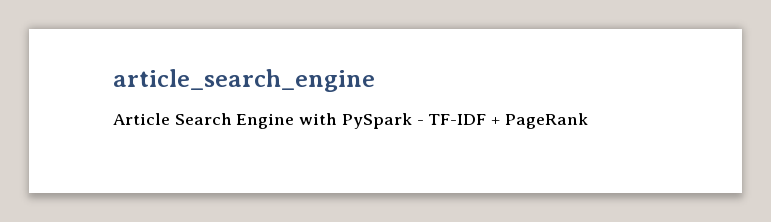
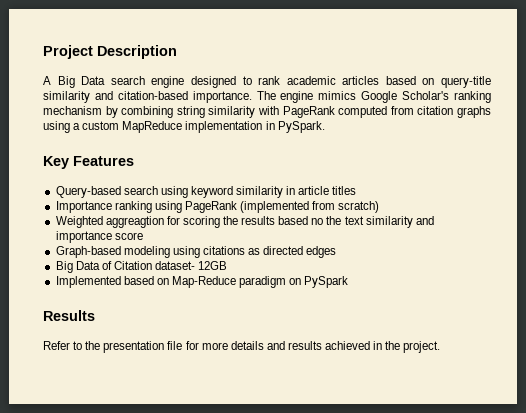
- article_search_engine
- Article Search Engine with PySpark - TF-IDF + PageRank
+ Project Description
+ A Big Data search engine designed to rank academic articles based on query-title similarity and citation-based importance. The engine mimics Google Scholar's ranking mechanism by combining string similarity with PageRank computed from citation graphs using a custom MapReduce implementation in PySpark.
+ Key Features
+ Query-based search using keyword similarity in article titles
+ Importance ranking using PageRank (implemented from scratch)
+ Weighted aggreagtion for scoring the results based no the text similarity and importance score
+ Graph-based modeling using citations as directed edges
+ Big Data of Citation dataset- 12GB
+ Implemented based on Map-Reduce paradigm on PySpark
+ Results
+ Refer to the presentation file for more details and results achieved in the project.

